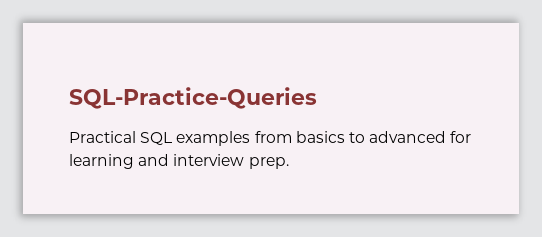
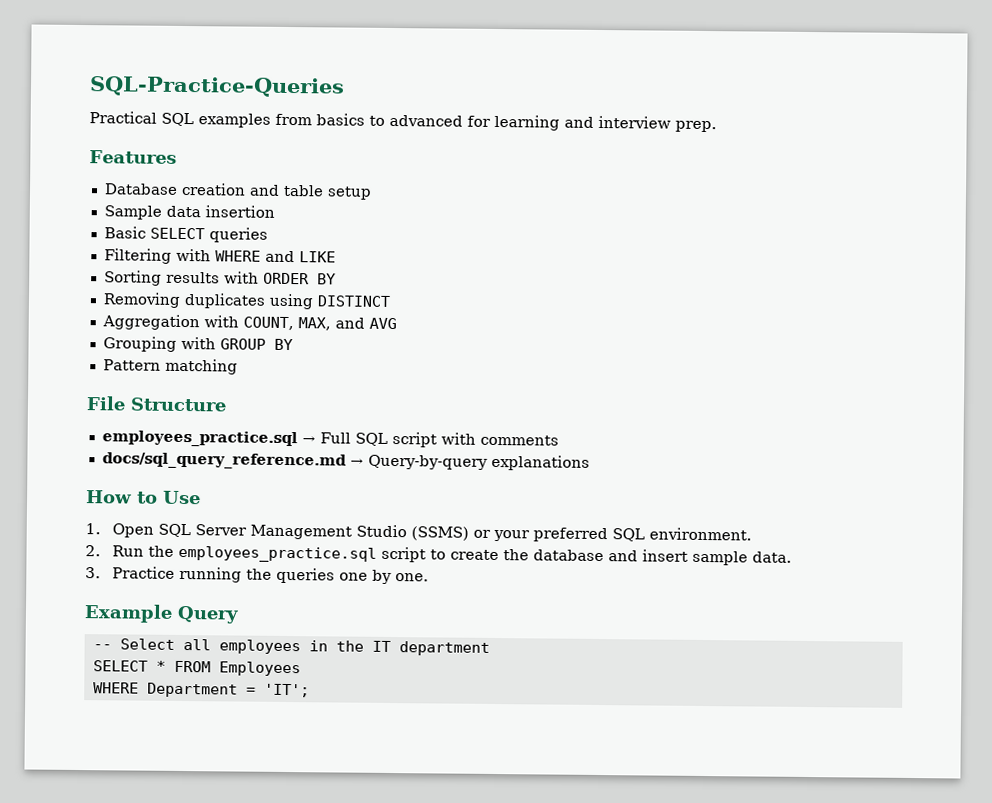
+ Features
+ Database creation and table setup
+ Sample data insertion
+ Basic SELECT queries
+ Filtering with WHERE and LIKE
+ Sorting results with ORDER BY
+ Removing duplicates using DISTINCT
+ Aggregation with COUNT, MAX, and AVG
+ Grouping with GROUP BY
+ Pattern matching
+ File Structure
+ employees_practice.sql → Full SQL script with comments
+ docs/sql_query_reference.md → Query-by-query explanations
+ How to Use
+ 1. Open SQL Server Management Studio (SSMS) or your preferred SQL environment.
+ 2. Run the employees_practice.sql script to create the database and insert sample data.
+ 3. Practice running the queries one by one.
+ Example Query
+ -- Select all employees in the IT department
+ SELECT * FROM Employees
+ WHERE Department = 'IT';

